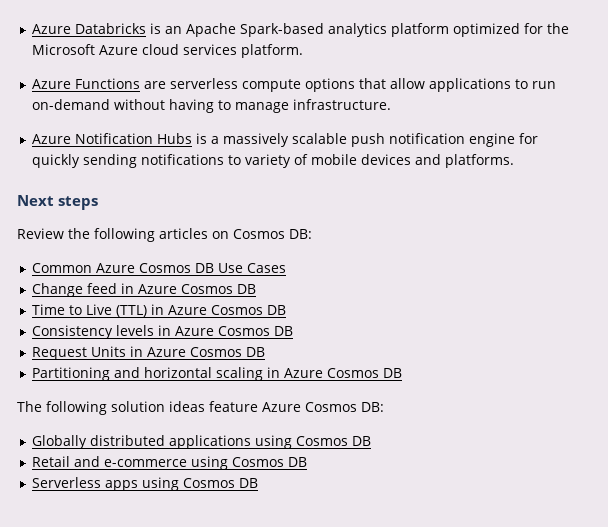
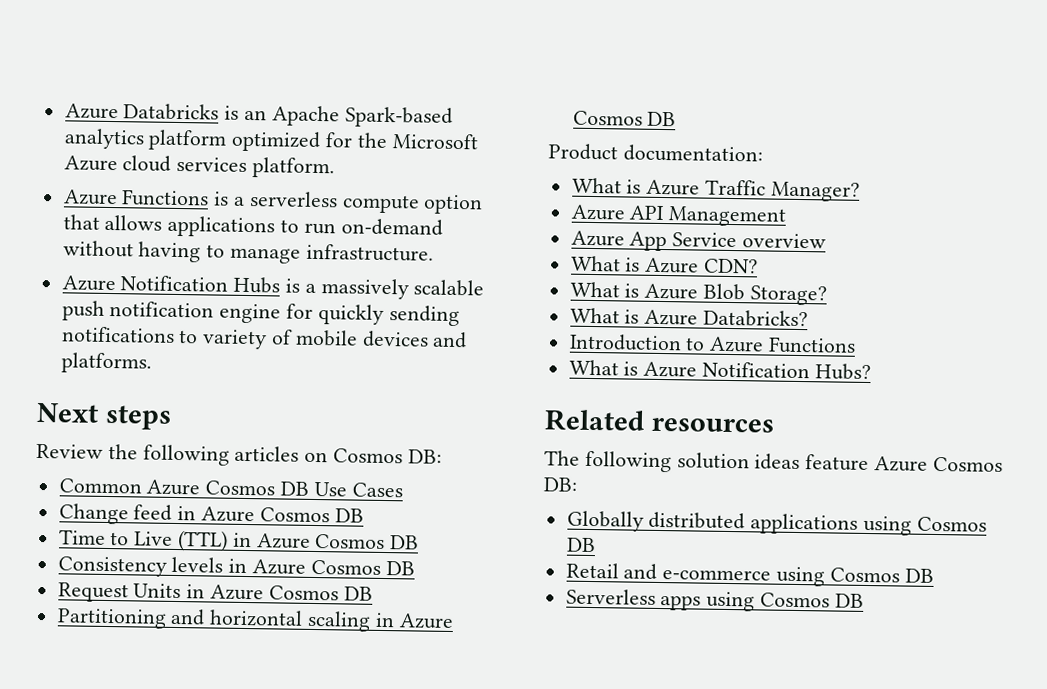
- Azure Functions are serverless compute options that allow applications to run on-demand without having to manage infrastructure.
+ Azure Functions is a serverless compute option that allows applications to run on-demand without having to manage infrastructure.
+ Product documentation:
+ What is Azure Traffic Manager?
+ Azure API Management
+ Azure App Service overview
+ What is Azure CDN?
+ What is Azure Blob Storage?
+ What is Azure Databricks?
+ Introduction to Azure Functions
+ What is Azure Notification Hubs?
+ Related resources

